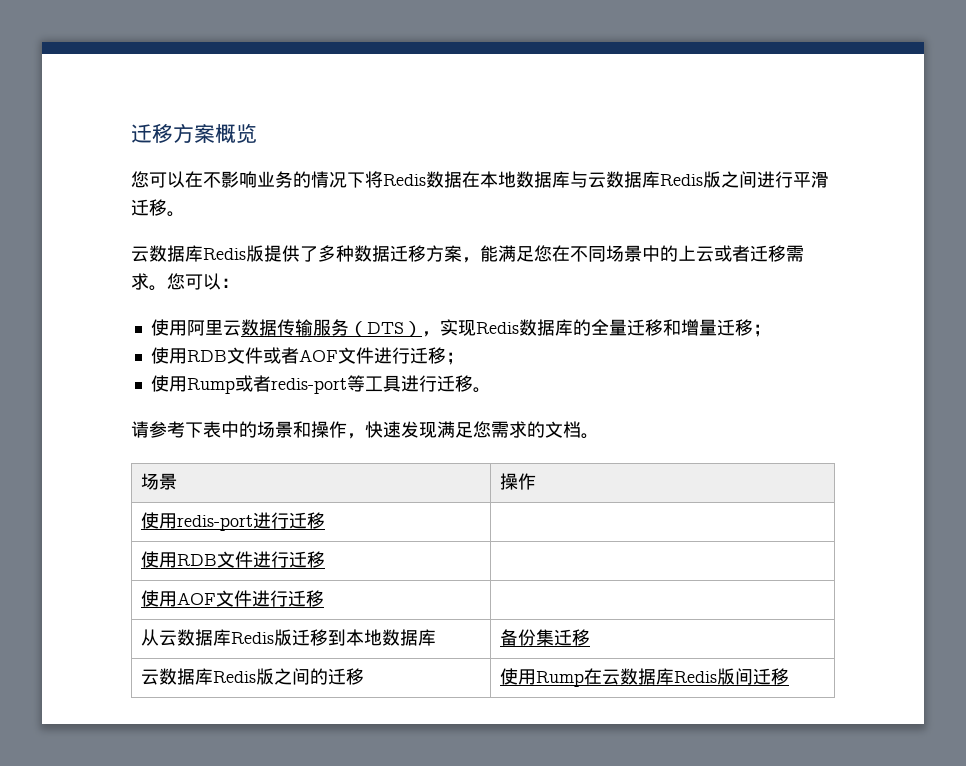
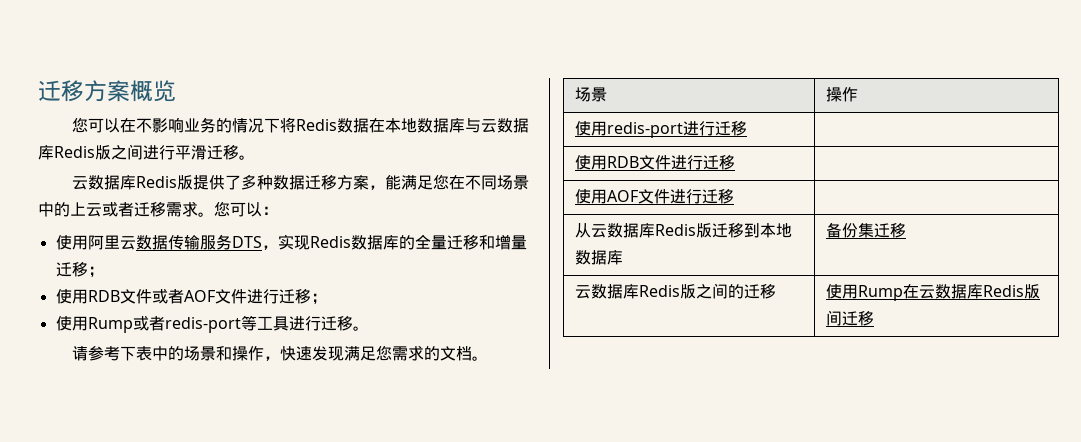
- 使用阿里云数据传输服务（DTS），实现Redis数据库的全量迁移和增量迁移；
+ 使用阿里云数据传输服务DTS，实现Redis数据库的全量迁移和增量迁移；

